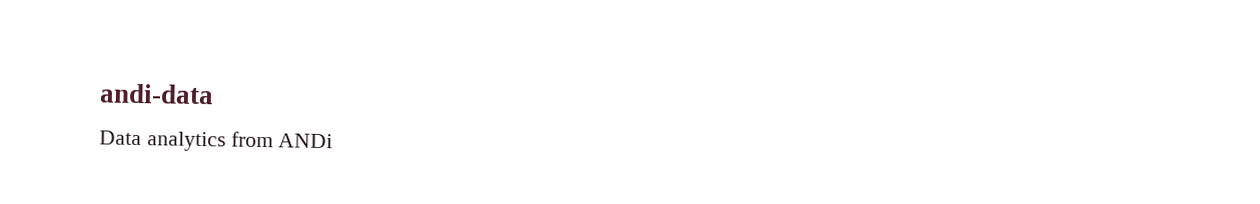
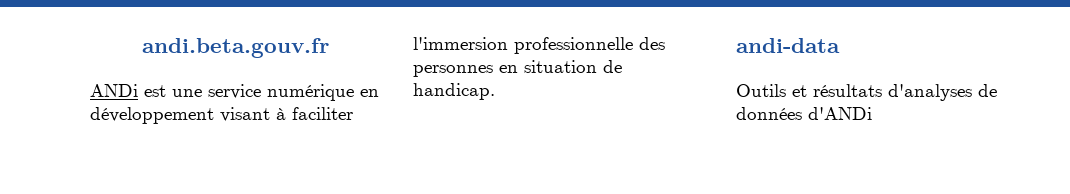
+ andi.beta.gouv.fr
+ ANDi est une service numérique en développement visant à faciliter l'immersion professionnelle des personnes en situation de handicap.
  andi-data
- Data analytics from ANDi
+ Outils et résultats d'analyses de données d'ANDi

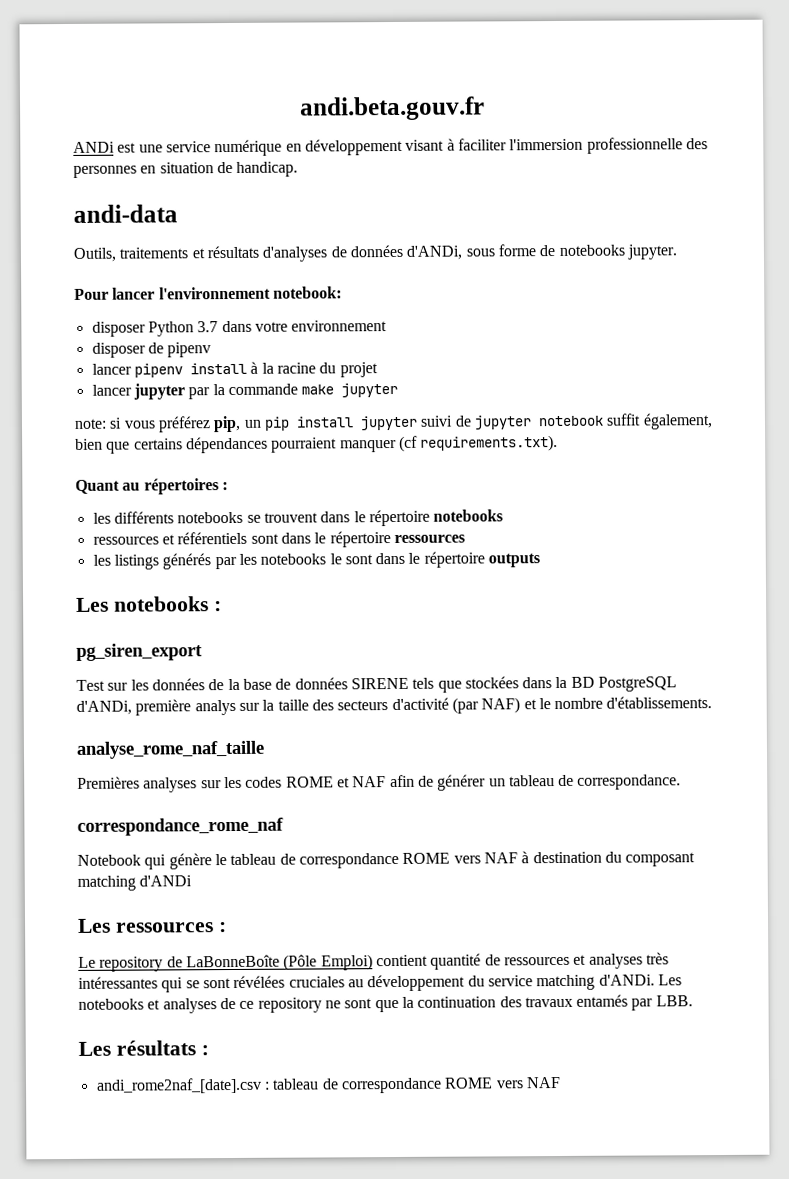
- Outils et résultats d'analyses de données d'ANDi
+ Outils, traitements et résultats d'analyses de données d'ANDi, sous forme de notebooks jupyter.
+ Pour lancer l'environnement notebook:
+ disposer Python 3.7 dans votre environnement
+ disposer de pipenv
+ lancer pipenv install à la racine du projet
+ lancer jupyter par la commande make jupyter
+ note: si vous préférez pip, un pip install jupyter suivi de jupyter notebook suffit également, bien que certains dépendances pourraient manquer (cf requirements.txt).
+ Quant au répertoires :
+ les différents notebooks se trouvent dans le répertoire notebooks
+ ressources et référentiels sont dans le répertoire ressources
+ les listings générés par les notebooks le sont dans le répertoire outputs
+ Les notebooks :
+ pg_siren_export
+ Test sur les données de la base de données SIRENE tels que stockées dans la BD PostgreSQL d'ANDi, première analys sur la taille des secteurs d'activité (par NAF) et le nombre d'établissements.
+ analyse_rome_naf_taille
+ Premières analyses sur les codes ROME et NAF afin de générer un tableau de correspondance.
+ correspondance_rome_naf
+ Notebook qui génère le tableau de correspondance ROME vers NAF à destination du composant matching d'ANDi
+ Les ressources :
+ Le repository de LaBonneBoîte (Pôle Emploi) contient quantité de ressources et analyses très intéressantes qui se sont révélées cruciales au développement du service matching d'ANDi. Les notebooks et analyses de ce repository ne sont que la continuation des travaux entamés par LBB.
+ Les résultats :
+ andi_rome2naf_[date].csv : tableau de correspondance ROME vers NAF

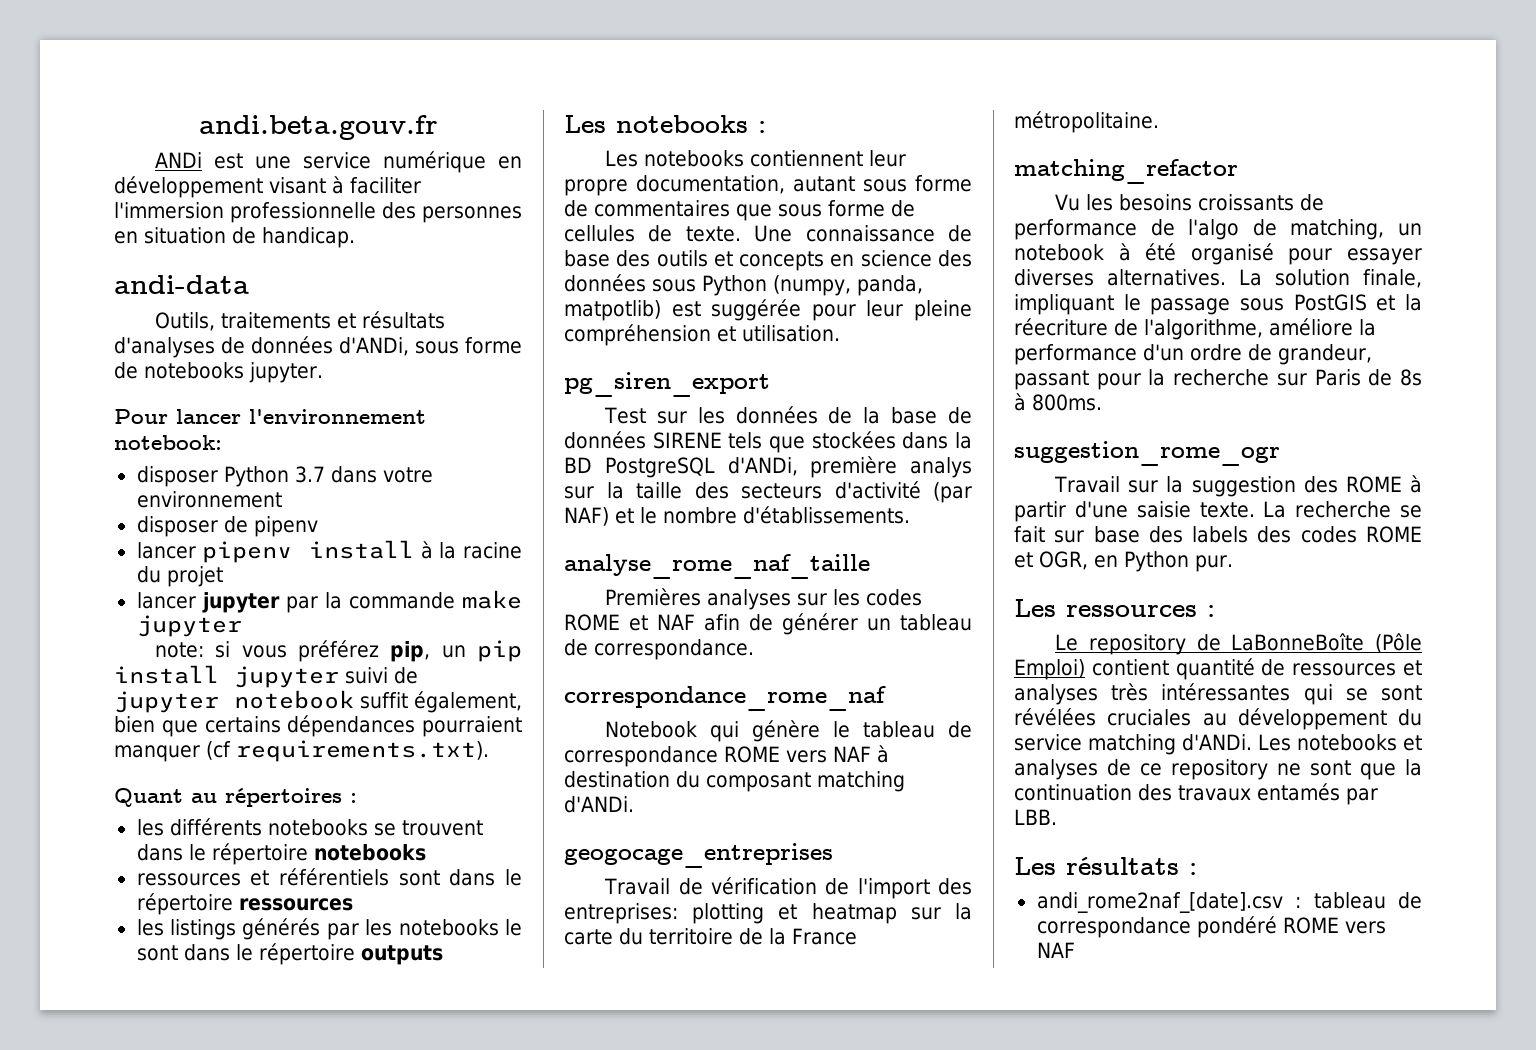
+ Les notebooks contiennent leur propre documentation, autant sous forme de commentaires que sous forme de cellules de texte. Une connaissance de base des outils et concepts en science des données sous Python (numpy, panda, matpotlib) est suggérée pour leur pleine compréhension et utilisation.
- Notebook qui génère le tableau de correspondance ROME vers NAF à destination du composant matching d'ANDi
+ Notebook qui génère le tableau de correspondance ROME vers NAF à destination du composant matching d'ANDi.
+ geogocage_entreprises
+ Travail de vérification de l'import des entreprises: plotting et heatmap sur la carte du territoire de la France métropolitaine.
+ matching_refactor
+ Vu les besoins croissants de performance de l'algo de matching, un notebook à été organisé pour essayer diverses alternatives. La solution finale, impliquant le passage sous PostGIS et la réecriture de l'algorithme, améliore la performance d'un ordre de grandeur, passant pour la recherche sur Paris de 8s à 800ms.
+ suggestion_rome_ogr
+ Travail sur la suggestion des ROME à partir d'une saisie texte. La recherche se fait sur base des labels des codes ROME et OGR, en Python pur.
- andi_rome2naf_[date].csv : tableau de correspondance ROME vers NAF
+ andi_rome2naf_[date].csv : tableau de correspondance pondéré ROME vers NAF

